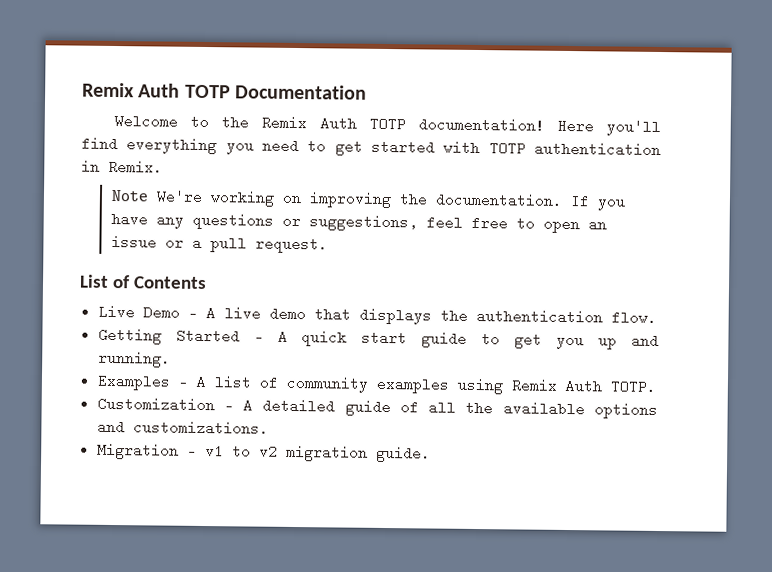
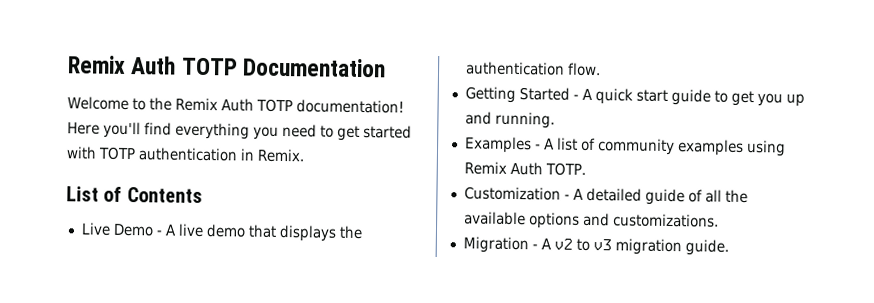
- Note We're working on improving the documentation. If you have any questions or suggestions, feel free to open an issue or a pull request.
- Migration - v1 to v2 migration guide.
+ Migration - A v2 to v3 migration guide.

